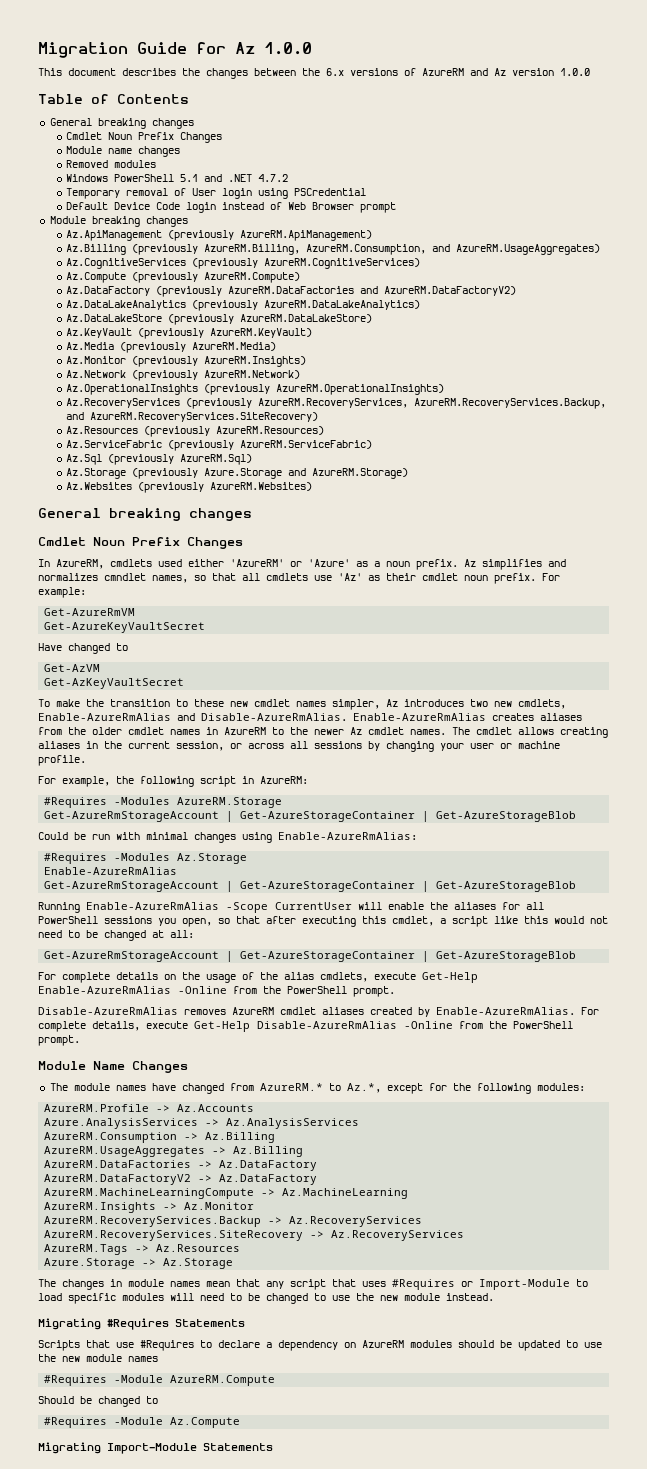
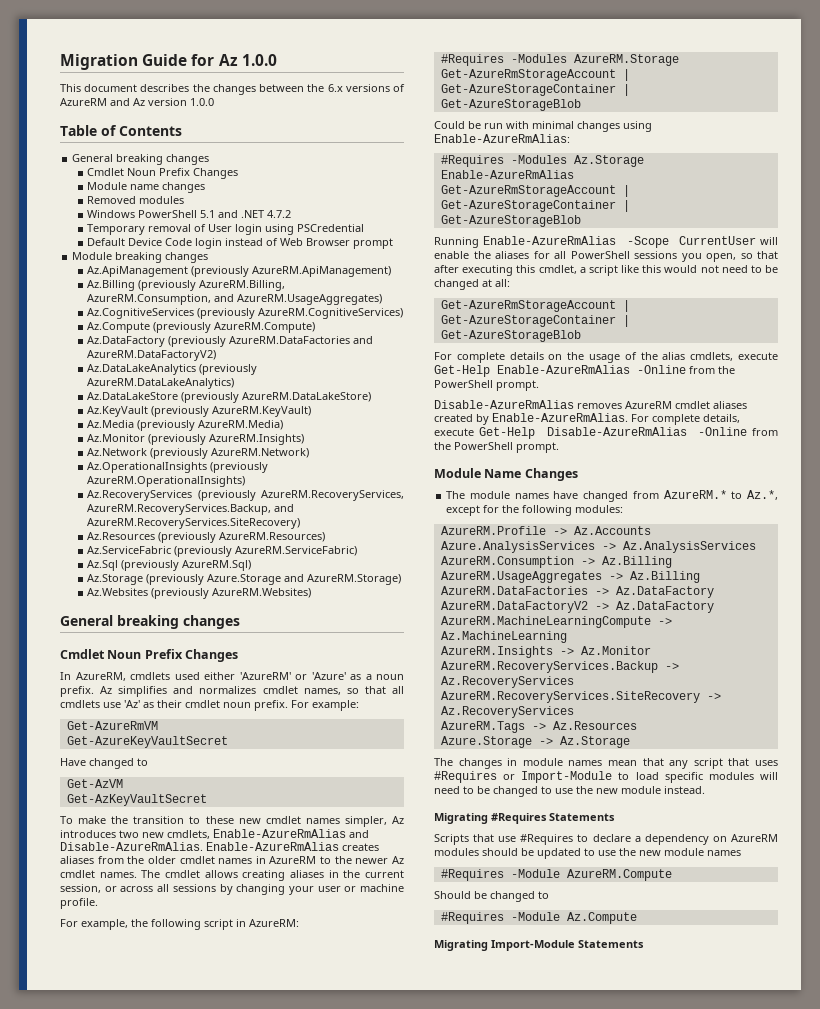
- Az simplifies and normalizes cmndlet names, so that all cmdlets use 'Az' as their cmdlet noun prefix.
+ Az simplifies and normalizes cmdlet names, so that all cmdlets use 'Az' as their cmdlet noun prefix.

